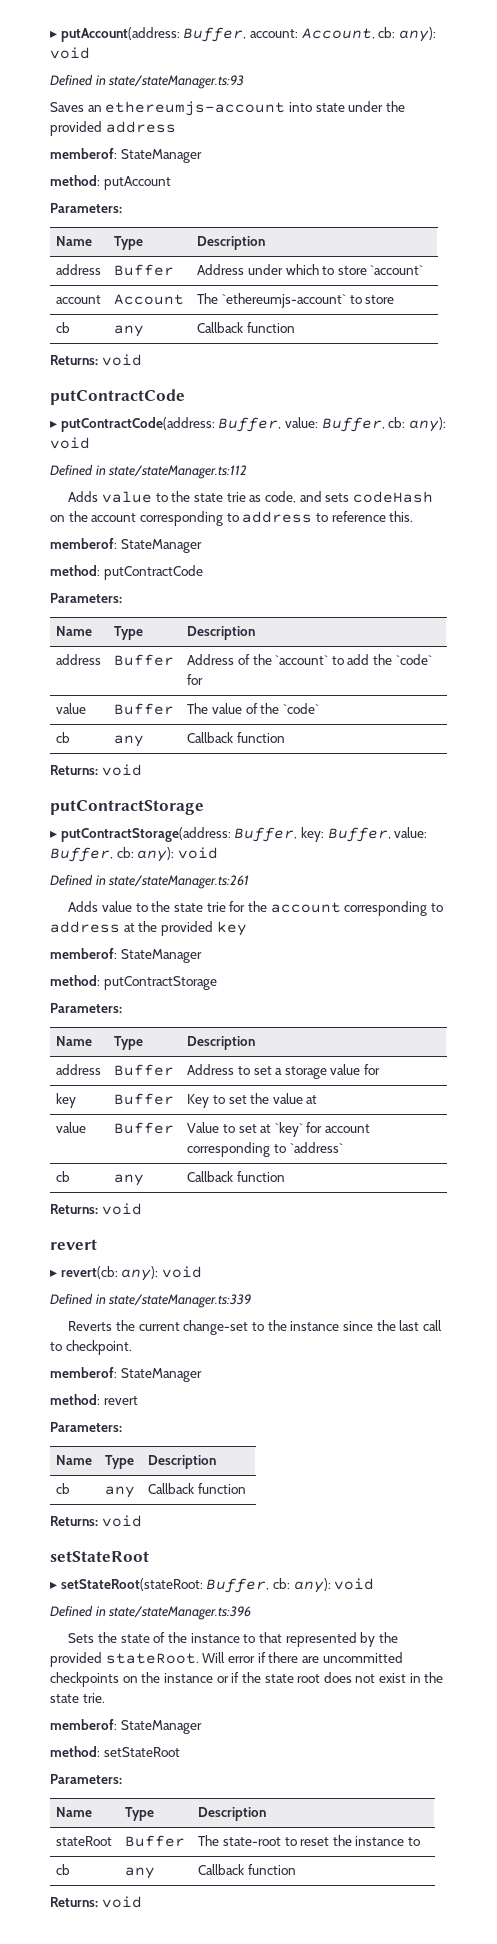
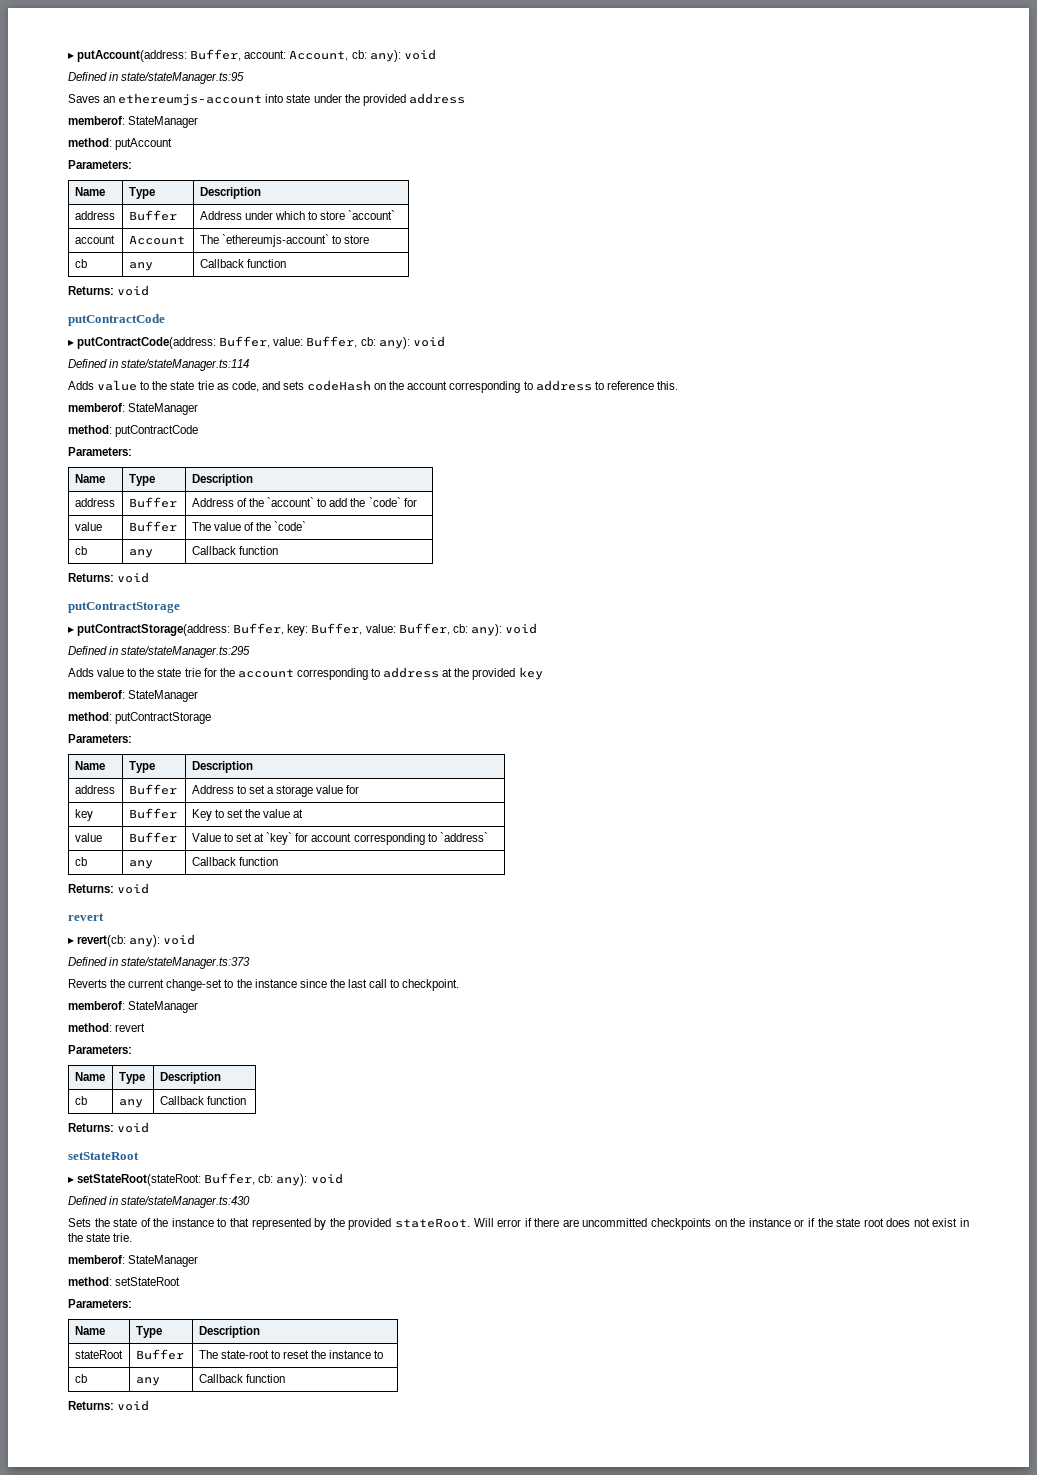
- Defined in state/stateManager.ts:93
+ Defined in state/stateManager.ts:95
- Defined in state/stateManager.ts:112
+ Defined in state/stateManager.ts:114
- Defined in state/stateManager.ts:261
+ Defined in state/stateManager.ts:295
- Defined in state/stateManager.ts:339
+ Defined in state/stateManager.ts:373
- Defined in state/stateManager.ts:396
+ Defined in state/stateManager.ts:430

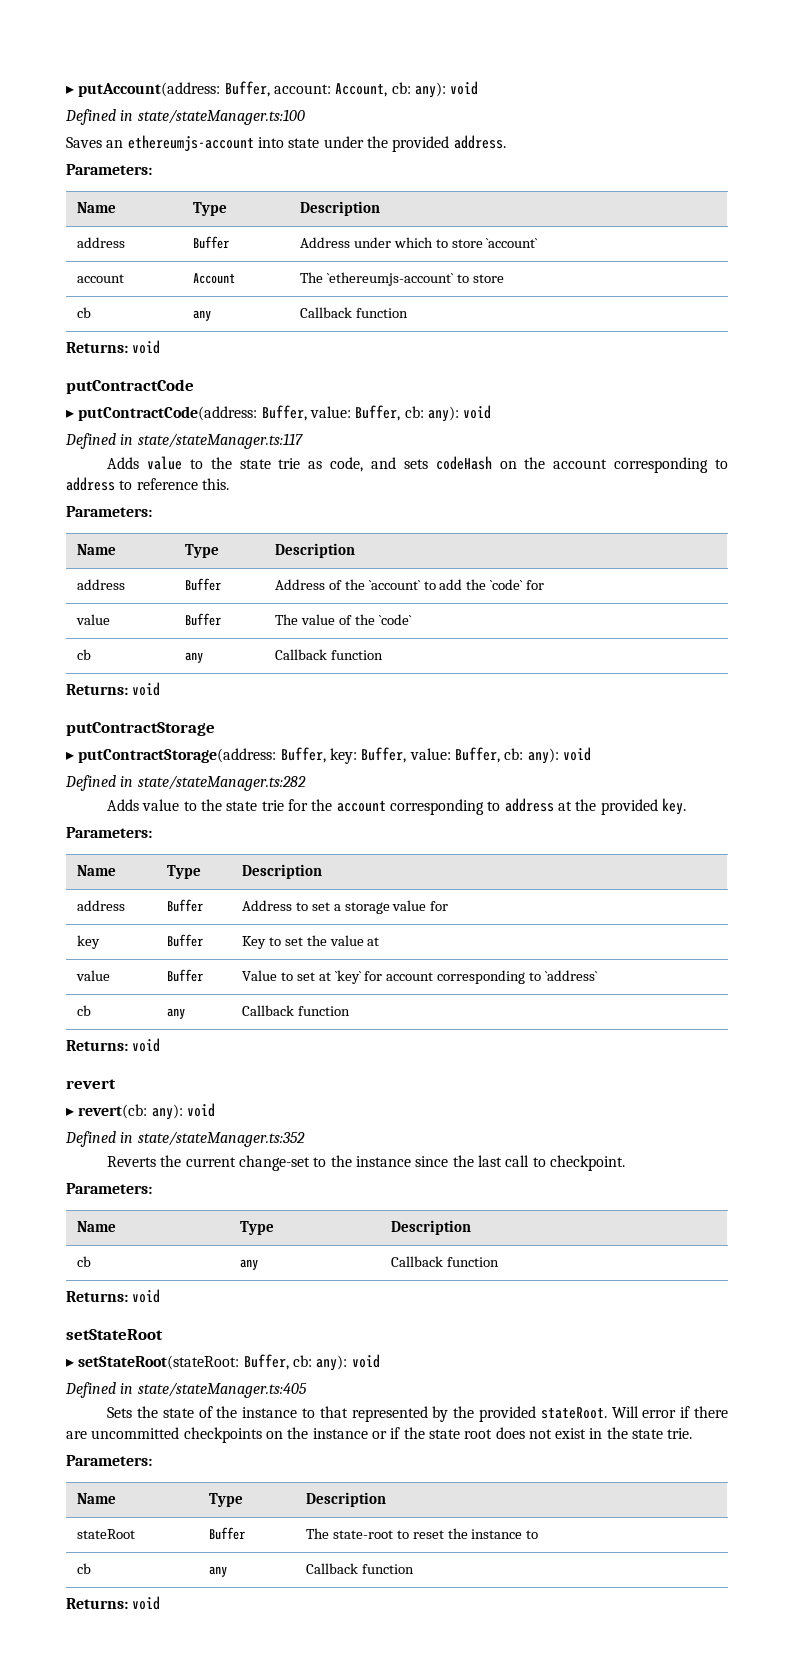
- Defined in state/stateManager.ts:95
+ Defined in state/stateManager.ts:100
- Saves an ethereumjs-account into state under the provided address
- memberof: StateManager
- method: putAccount
+ Saves an ethereumjs-account into state under the provided address.
- Defined in state/stateManager.ts:114
+ Defined in state/stateManager.ts:117
  Adds value to the state trie as code, and sets codeHash on the account corresponding to address to reference this.
- memberof: StateManager
- method: putContractCode
- Defined in state/stateManager.ts:295
+ Defined in state/stateManager.ts:282
- Adds value to the state trie for the account corresponding to address at the provided key
- memberof: StateManager
- method: putContractStorage
+ Adds value to the state trie for the account corresponding to address at the provided key.
- Defined in state/stateManager.ts:373
+ Defined in state/stateManager.ts:352
  Reverts the current change-set to the instance since the last call to checkpoint.
- memberof: StateManager
- method: revert
- Defined in state/stateManager.ts:430
+ Defined in state/stateManager.ts:405
  Will error if there are uncommitted checkpoints on the instance or if the state root does not exist in the state trie.
- memberof: StateManager
- method: setStateRoot

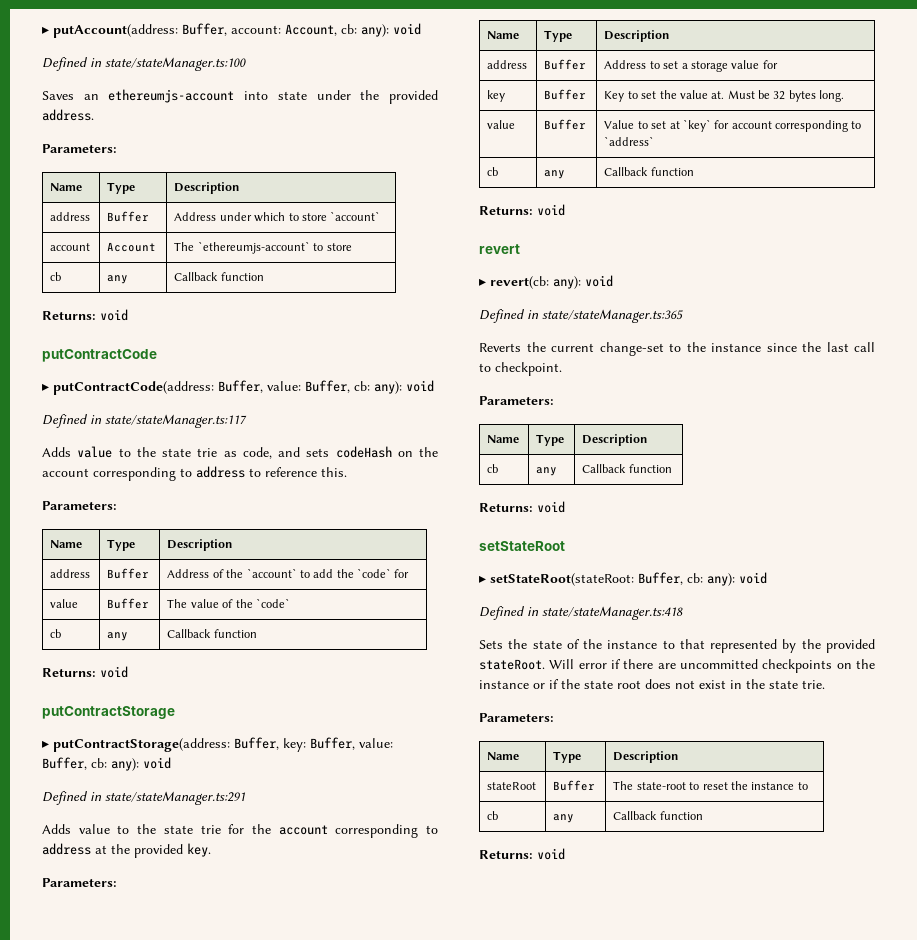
- Defined in state/stateManager.ts:282
+ Defined in state/stateManager.ts:291
- key | Buffer | Key to set the value at
+ key | Buffer | Key to set the value at. Must be 32 bytes long.
- Defined in state/stateManager.ts:352
+ Defined in state/stateManager.ts:365
- Defined in state/stateManager.ts:405
+ Defined in state/stateManager.ts:418

